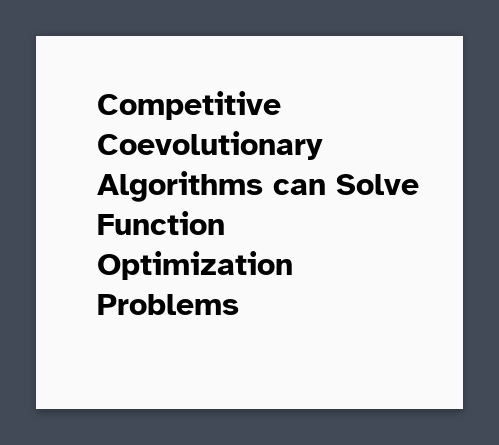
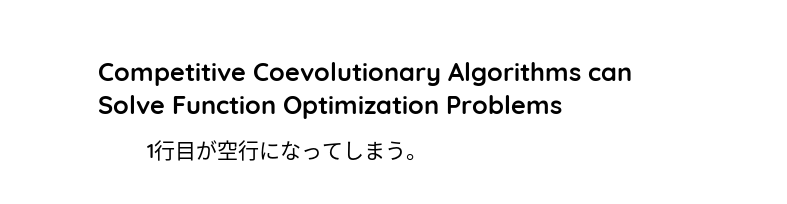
+ 1行目が空行になってしまう。

